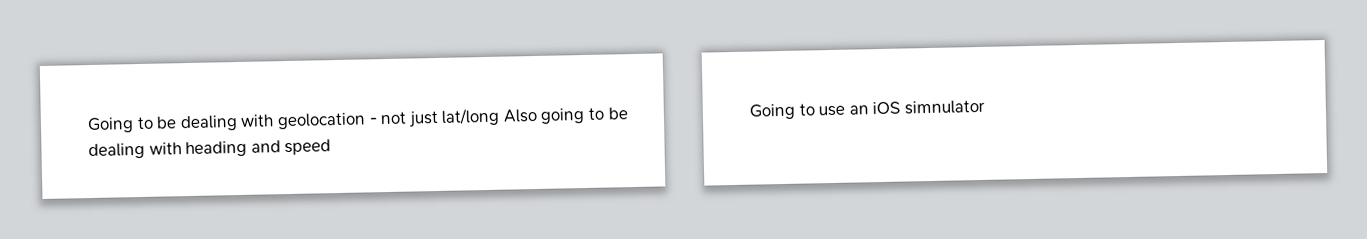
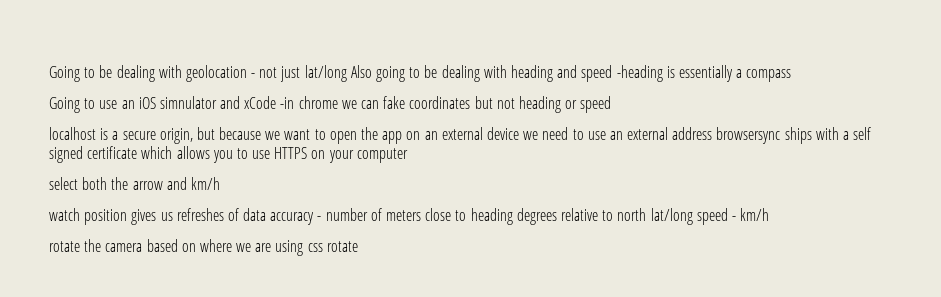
- Going to be dealing with geolocation - not just lat/long Also going to be dealing with heading and speed
+ Going to be dealing with geolocation - not just lat/long Also going to be dealing with heading and speed -heading is essentially a compass
- Going to use an iOS simnulator
+ Going to use an iOS simnulator and xCode -in chrome we can fake coordinates but not heading or speed
+ localhost is a secure origin, but because we want to open the app on an external device we need to use an external address browsersync ships with a self signed certificate which allows you to use HTTPS on your computer
+ select both the arrow and km/h
+ watch position gives us refreshes of data accuracy - number of meters close to heading degrees relative to north lat/long speed - km/h
+ rotate the camera based on where we are using css rotate

